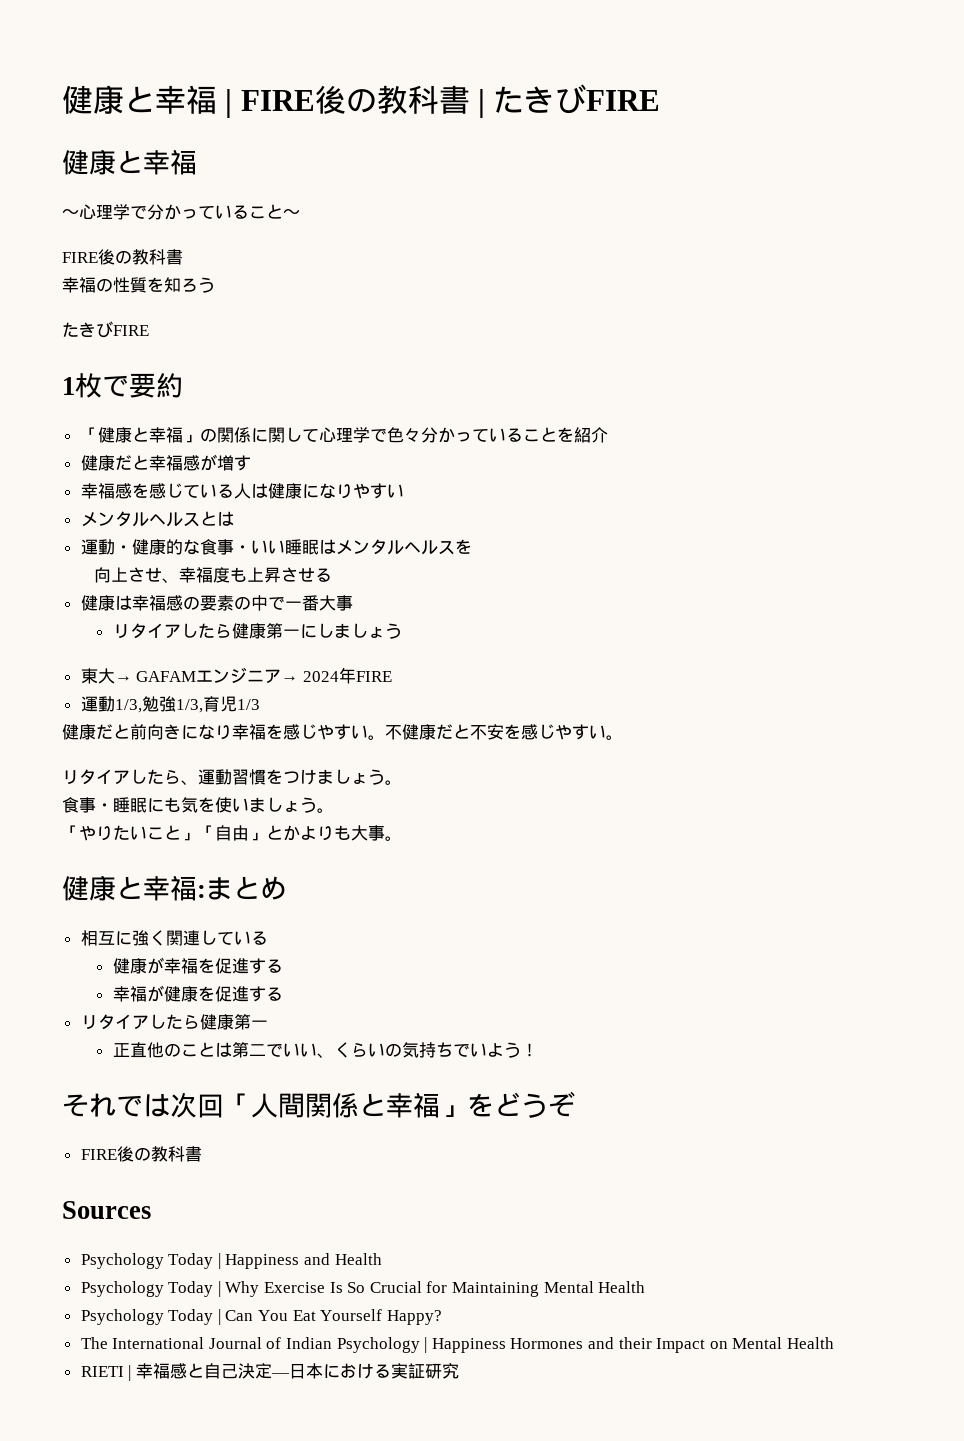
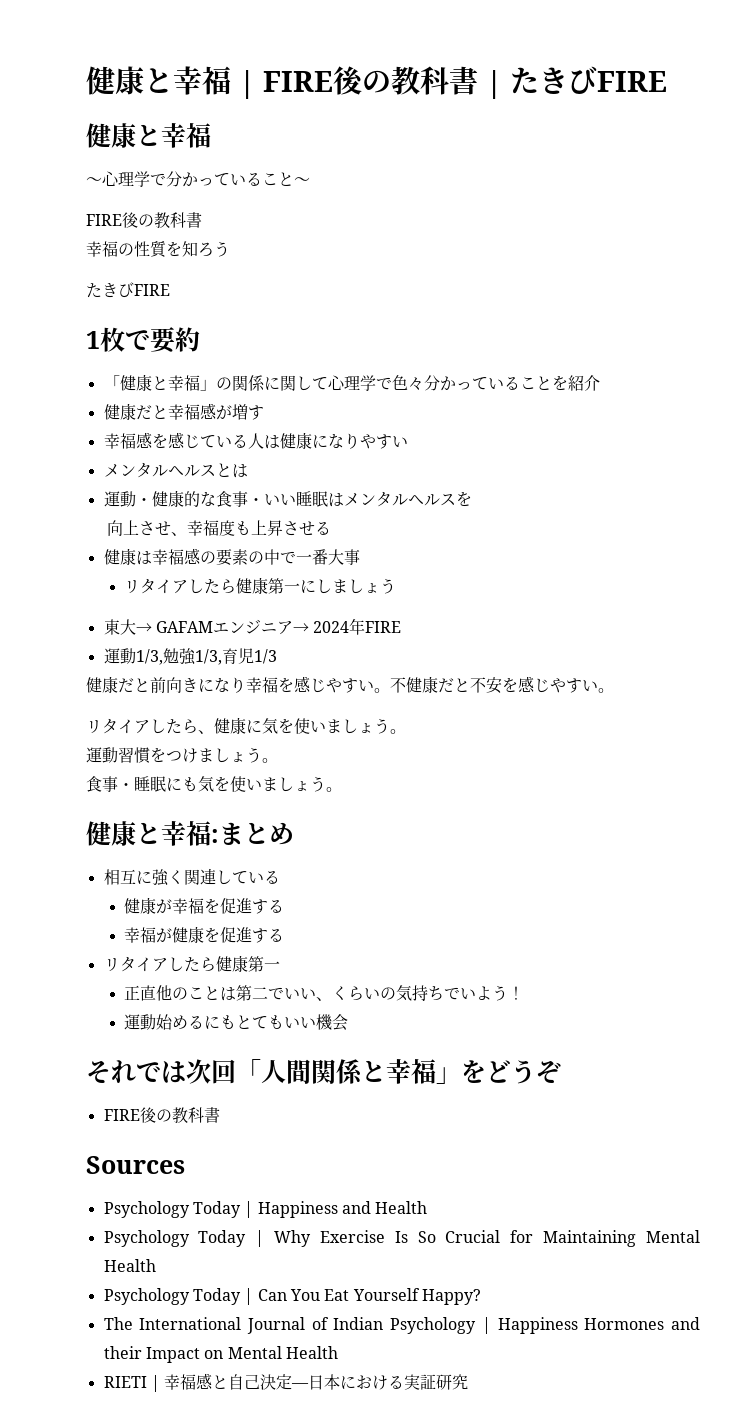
- リタイアしたら、運動習慣をつけましょう。
+ リタイアしたら、健康に気を使いましょう。
+ 運動習慣をつけましょう。
- 「やりたいこと」「自由」とかよりも大事。
+ 運動始めるにもとてもいい機会

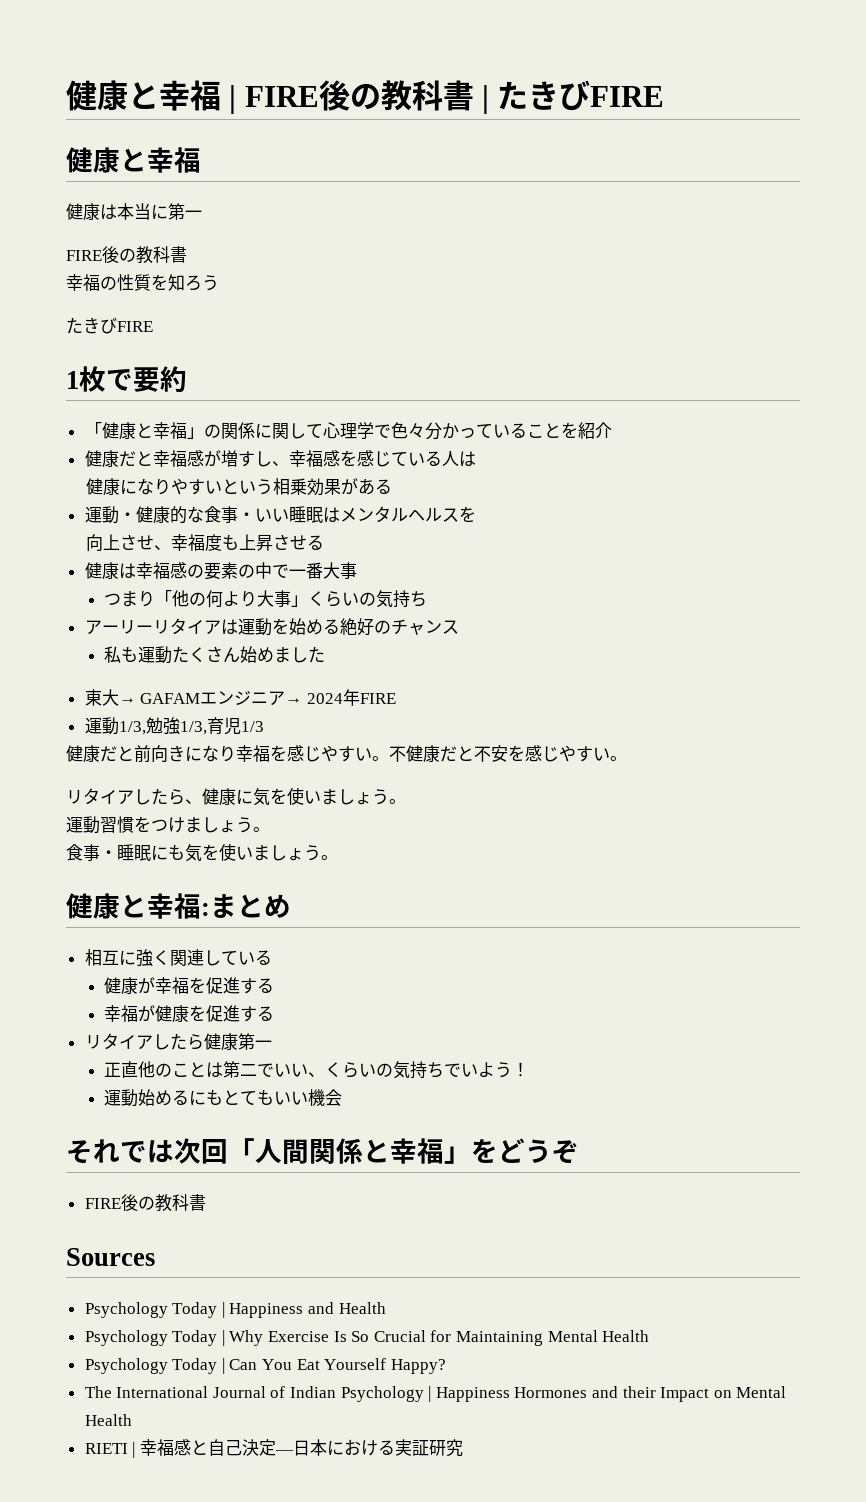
- 〜心理学で分かっていること〜
+ 健康は本当に第一
- 健康だと幸福感が増す
- 幸福感を感じている人は健康になりやすい
- メンタルヘルスとは
+ 健康だと幸福感が増すし、幸福感を感じている人は
+ 健康になりやすいという相乗効果がある
- リタイアしたら健康第一にしましょう
+ つまり「他の何より大事」くらいの気持ち
+ アーリーリタイアは運動を始める絶好のチャンス
+ 私も運動たくさん始めました

